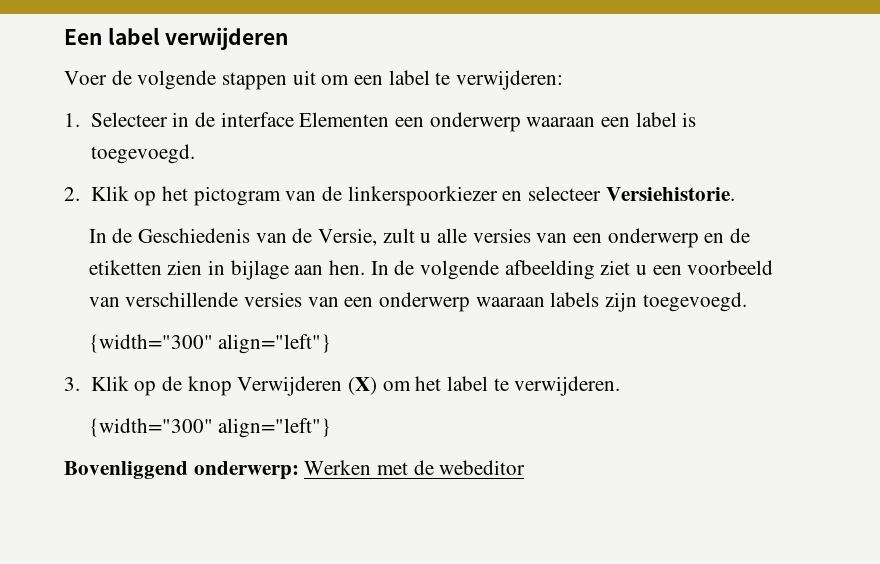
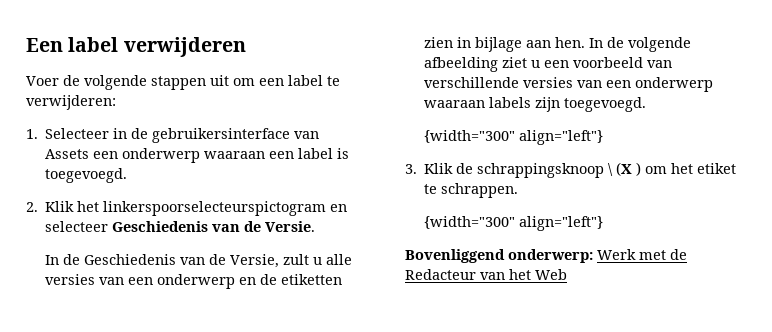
- 1. Selecteer in de interface Elementen een onderwerp waaraan een label is toegevoegd.
+ 1. Selecteer in de gebruikersinterface van Assets een onderwerp waaraan een label is toegevoegd.
- 2. Klik op het pictogram van de linkerspoorkiezer en selecteer Versiehistorie.
+ 2. Klik het linkerspoorselecteurspictogram en selecteer Geschiedenis van de Versie.
- 3. Klik op de knop Verwijderen (X) om het label te verwijderen.
+ 3. Klik de schrappingsknoop \ (X ) om het etiket te schrappen.
- Bovenliggend onderwerp: Werken met de webeditor
+ Bovenliggend onderwerp: Werk met de Redacteur van het Web

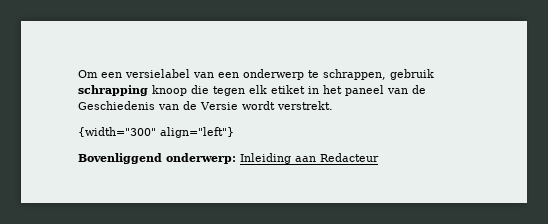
- Een label verwijderen
- Voer de volgende stappen uit om een label te verwijderen:
- 1. Selecteer in de gebruikersinterface van Assets een onderwerp waaraan een label is toegevoegd.
- 2. Klik het linkerspoorselecteurspictogram en selecteer Geschiedenis van de Versie.
- In de Geschiedenis van de Versie, zult u alle versies van een onderwerp en de etiketten zien in bijlage aan hen. In de volgende afbeelding ziet u een voorbeeld van verschillende versies van een onderwerp waaraan labels zijn toegevoegd.
+ Om een versielabel van een onderwerp te schrappen, gebruik schrapping knoop die tegen elk etiket in het paneel van de Geschiedenis van de Versie wordt verstrekt.
  {width="300" align="left"}
- 3. Klik de schrappingsknoop \ (X ) om het etiket te schrappen.
- {width="300" align="left"}
- Bovenliggend onderwerp: Werk met de Redacteur van het Web
+ Bovenliggend onderwerp: Inleiding aan Redacteur

